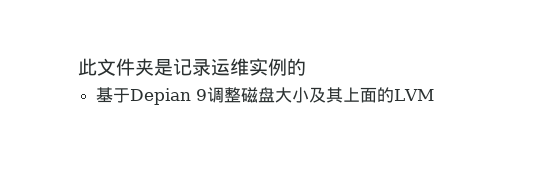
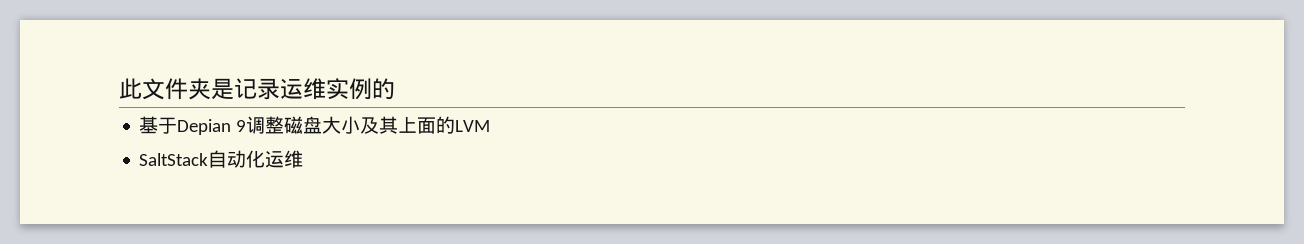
+ SaltStack自动化运维

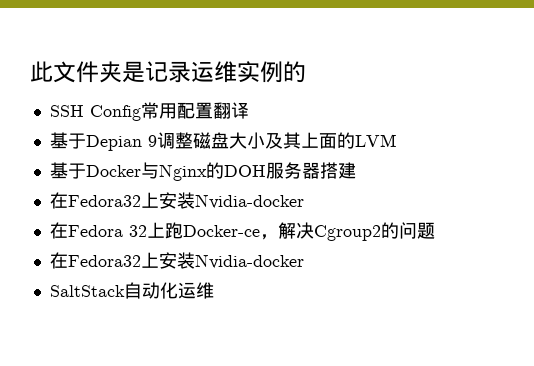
+ SSH Config常用配置翻译
+ 基于Docker与Nginx的DOH服务器搭建
+ 在Fedora32上安装Nvidia-docker
+ 在Fedora 32上跑Docker-ce，解决Cgroup2的问题
+ 在Fedora32上安装Nvidia-docker

